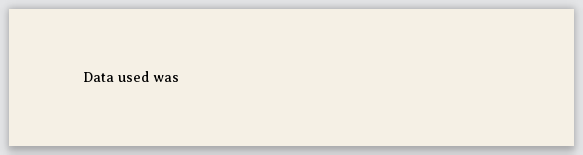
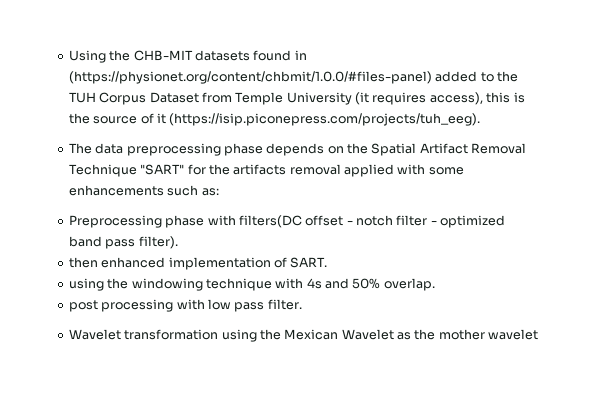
- Data used was
+ Using the CHB-MIT datasets found in (https://physionet.org/content/chbmit/1.0.0/#files-panel) added to the TUH Corpus Dataset from Temple University (it requires access), this is the source of it (https://isip.piconepress.com/projects/tuh_eeg).
+ The data preprocessing phase depends on the Spatial Artifact Removal Technique "SART" for the artifacts removal applied with some enhancements such as:
+ Preprocessing phase with filters(DC offset - notch filter - optimized band pass filter).
+ then enhanced implementation of SART.
+ using the windowing technique with 4s and 50% overlap.
+ post processing with low pass filter.
+ Wavelet transformation using the Mexican Wavelet as the mother wavelet

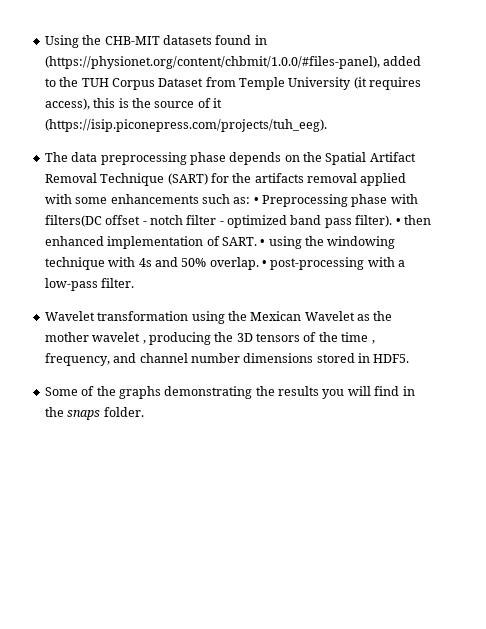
- Using the CHB-MIT datasets found in (https://physionet.org/content/chbmit/1.0.0/#files-panel) added to the TUH Corpus Dataset from Temple University (it requires access), this is the source of it (https://isip.piconepress.com/projects/tuh_eeg).
+ Using the CHB-MIT datasets found in (https://physionet.org/content/chbmit/1.0.0/#files-panel), added to the TUH Corpus Dataset from Temple University (it requires access), this is the source of it (https://isip.piconepress.com/projects/tuh_eeg).
- The data preprocessing phase depends on the Spatial Artifact Removal Technique "SART" for the artifacts removal applied with some enhancements such as:
- Preprocessing phase with filters(DC offset - notch filter - optimized band pass filter).
- then enhanced implementation of SART.
- using the windowing technique with 4s and 50% overlap.
- post processing with low pass filter.
+ The data preprocessing phase depends on the Spatial Artifact Removal Technique (SART) for the artifacts removal applied with some enhancements such as: • Preprocessing phase with filters(DC offset - notch filter - optimized band pass filter). • then enhanced implementation of SART. • using the windowing technique with 4s and 50% overlap. • post-processing with a low-pass filter.
- Wavelet transformation using the Mexican Wavelet as the mother wavelet
+ Wavelet transformation using the Mexican Wavelet as the mother wavelet , producing the 3D tensors of the time , frequency, and channel number dimensions stored in HDF5.
+ Some of the graphs demonstrating the results you will find in the snaps folder.

